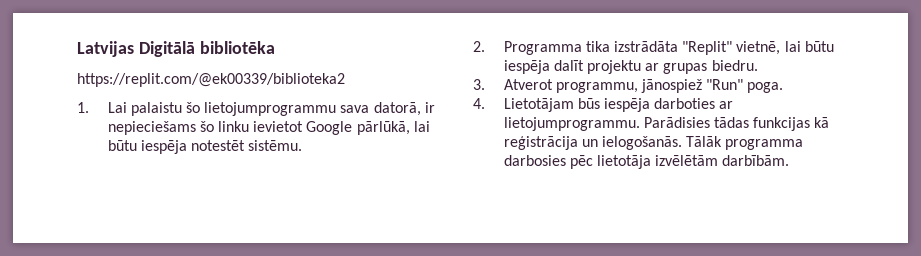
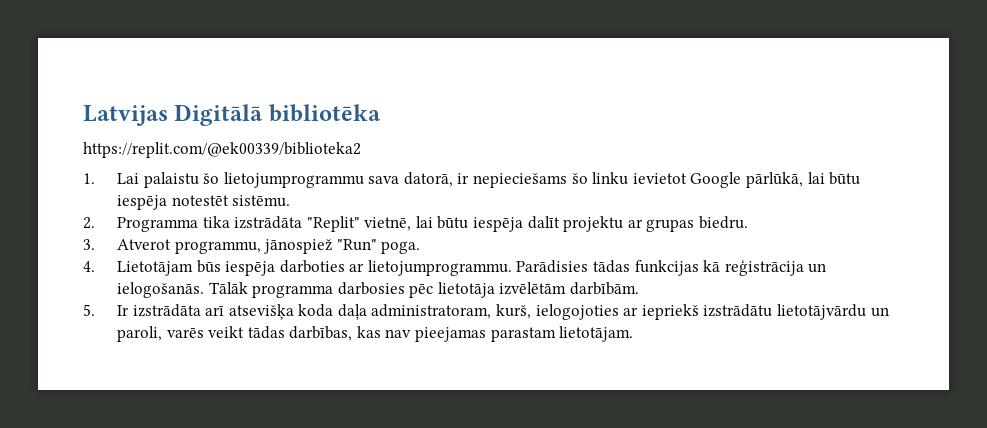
+ 5. Ir izstrādāta arī atsevišķa koda daļa administratoram, kurš, ielogojoties ar iepriekš izstrādātu lietotājvārdu un paroli, varēs veikt tādas darbības, kas nav pieejamas parastam lietotājam.

